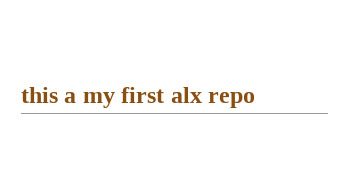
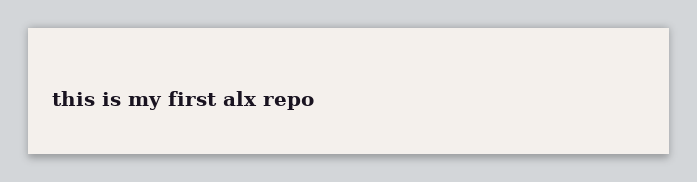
- this a my first alx repo
+ this is my first alx repo

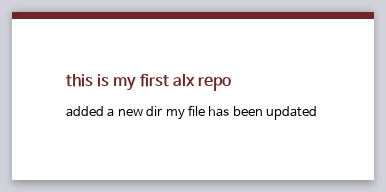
+ added a new dir my file has been updated

